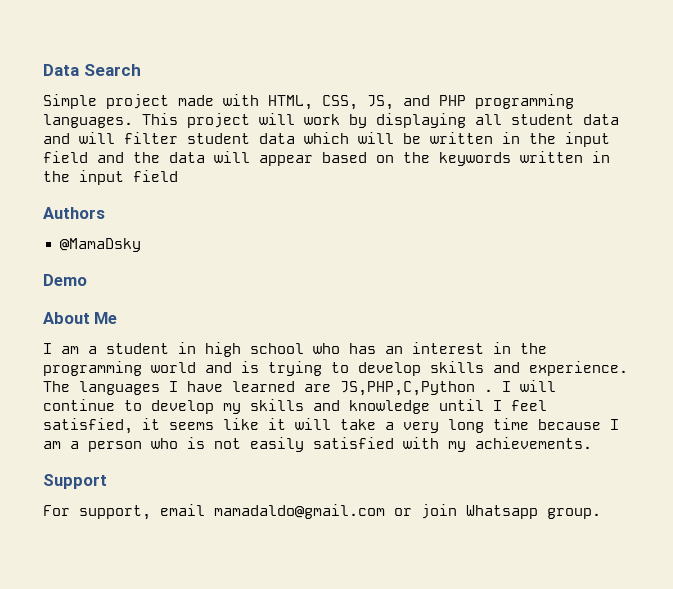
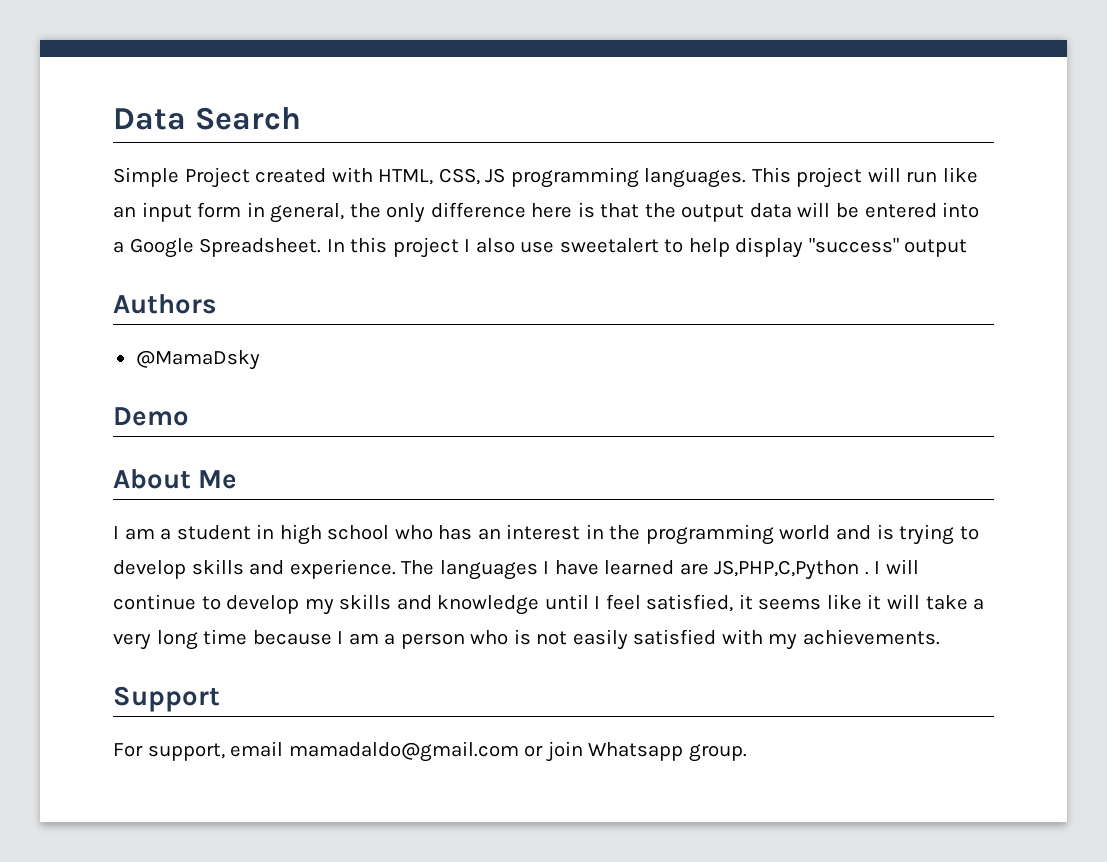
- Simple project made with HTML, CSS, JS, and PHP programming languages.
+ Simple Project created with HTML, CSS, JS programming languages.
- This project will work by displaying all student data and will filter student data which will be written in the input field and the data will appear based on the keywords written in the input field
+ This project will run like an input form in general, the only difference here is that the output data will be entered into a Google Spreadsheet. In this project I also use sweetalert to help display "success" output

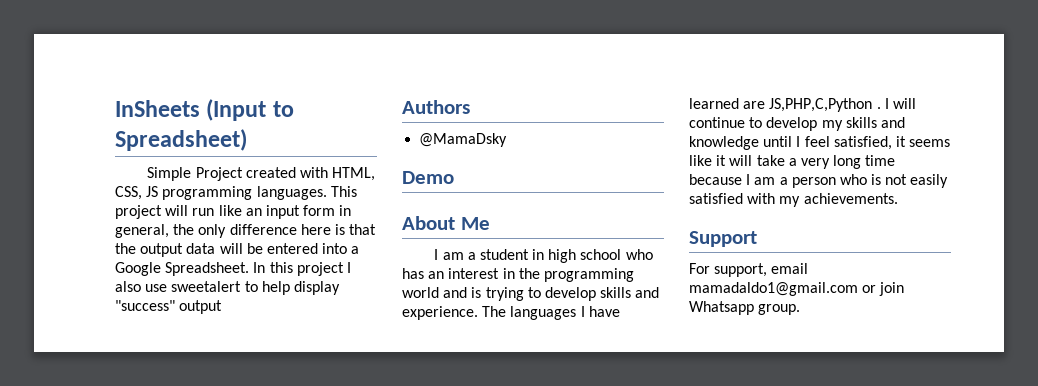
- Data Search
+ InSheets (Input to Spreadsheet)
- For support, email mamadaldo@gmail.com or join Whatsapp group.
+ For support, email mamadaldo1@gmail.com or join Whatsapp group.

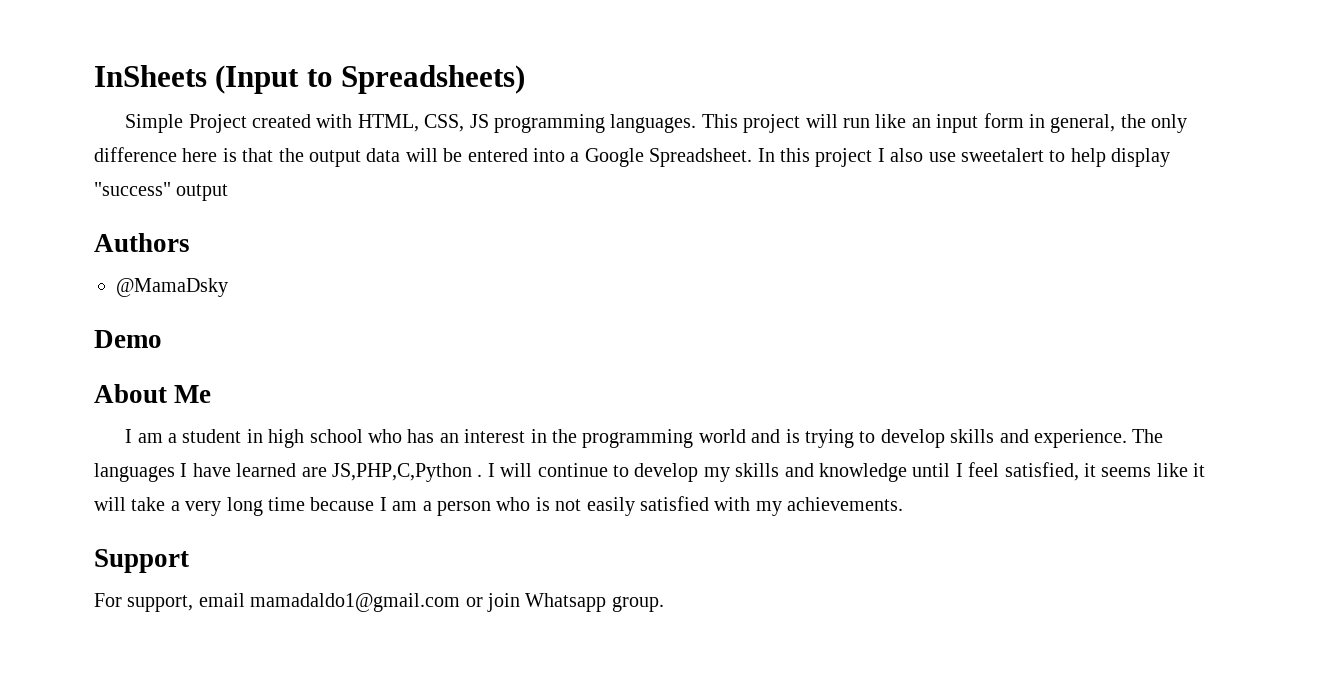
- InSheets (Input to Spreadsheet)
+ InSheets (Input to Spreadsheets)

